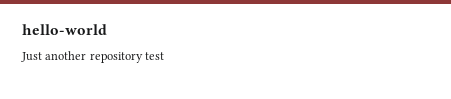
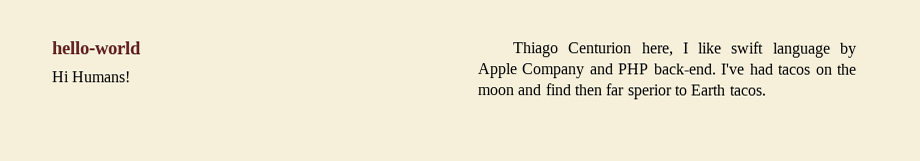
- Just another repository test
+ Hi Humans!
+ Thiago Centurion here, I like swift language by Apple Company and PHP back-end. I've had tacos on the moon and find then far sperior to Earth tacos.

